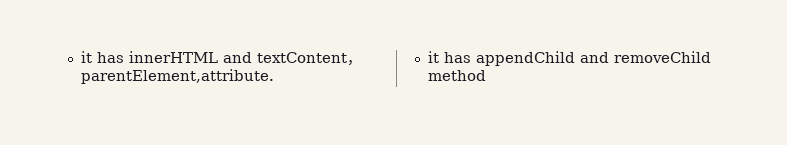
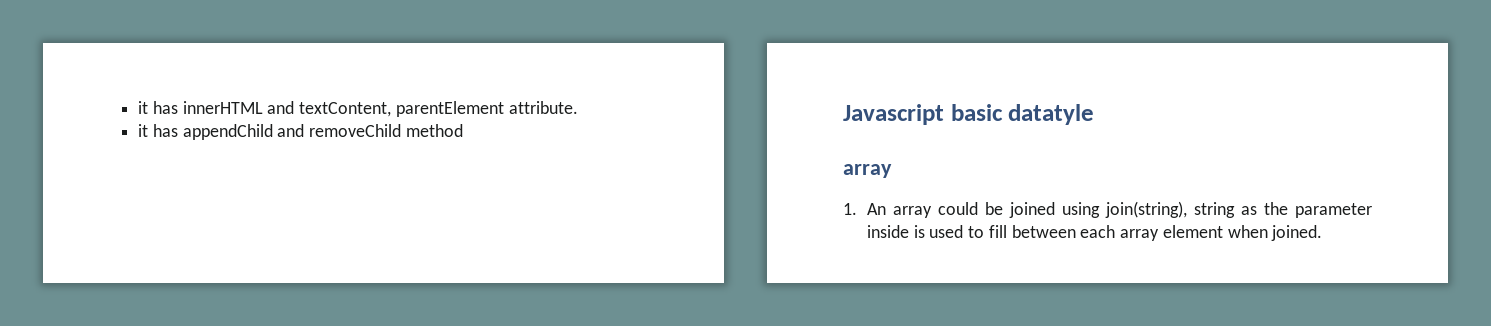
- it has innerHTML and textContent，parentElement,attribute.
+ it has innerHTML and textContent, parentElement attribute.
+ Javascript basic datatyle
+ array
+ 1. An array could be joined using join(string), string as the parameter inside is used to fill between each array element when joined.

